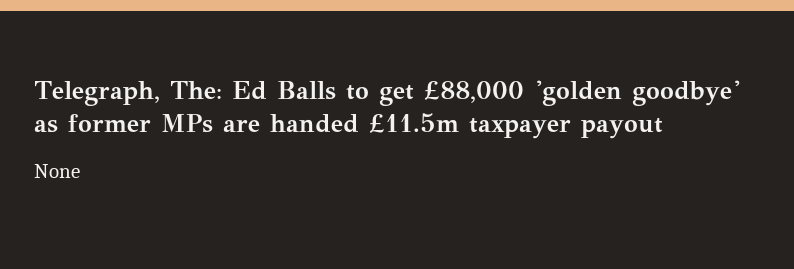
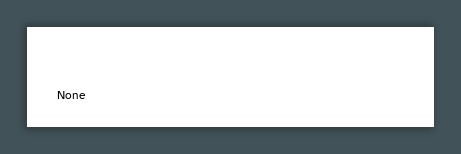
- Telegraph, The: Ed Balls to get £88,000 'golden goodbye' as former MPs are handed £11.5m taxpayer payout

